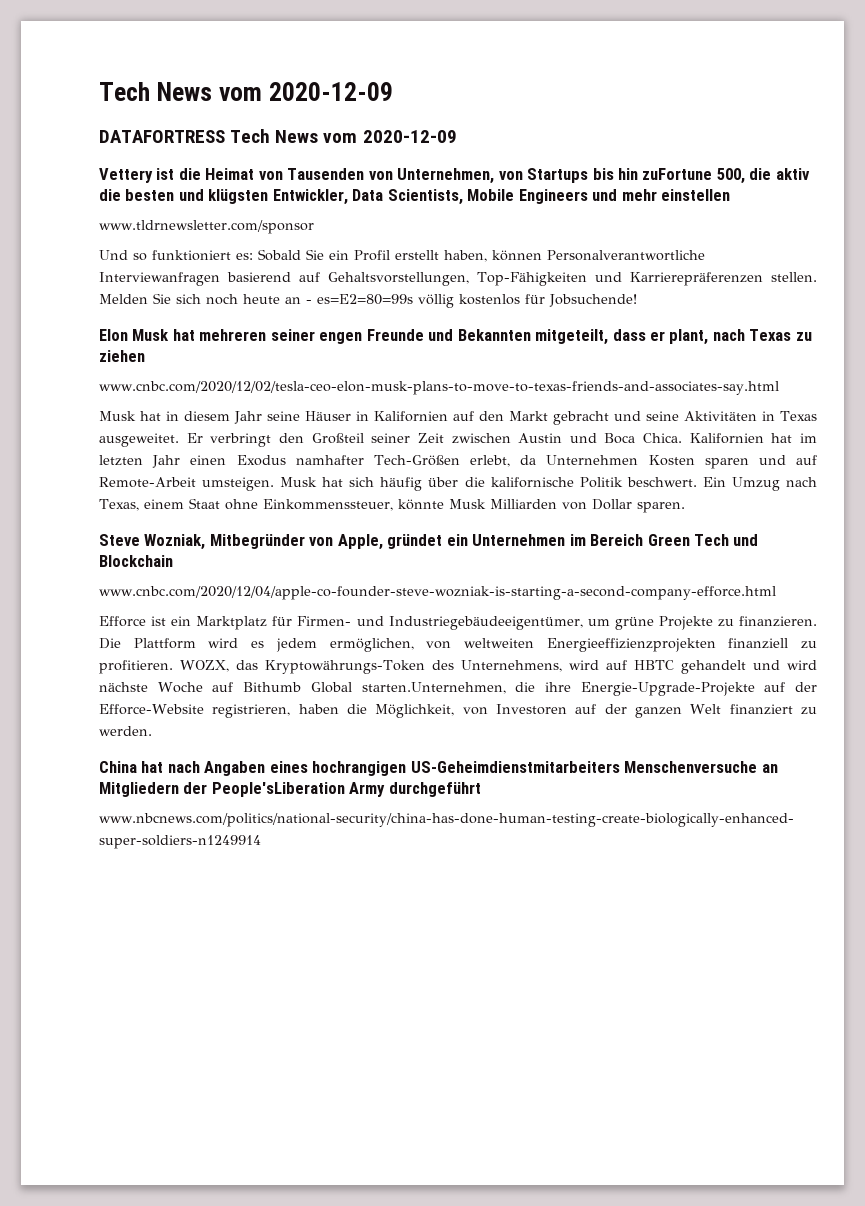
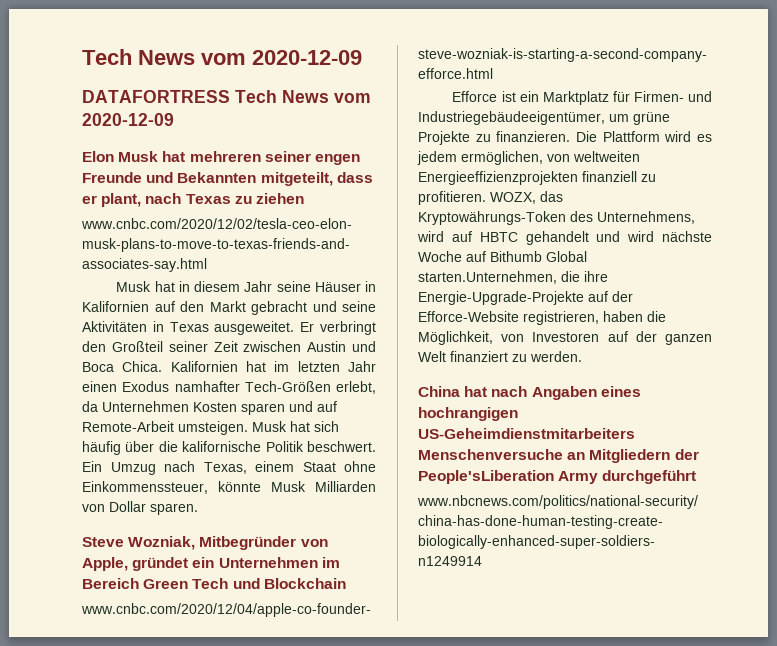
- Vettery ist die Heimat von Tausenden von Unternehmen, von Startups bis hin zuFortune 500, die aktiv die besten und klügsten Entwickler, Data Scientists, Mobile Engineers und mehr einstellen
- www.tldrnewsletter.com/sponsor
- Und so funktioniert es: Sobald Sie ein Profil erstellt haben, können Personalverantwortliche Interviewanfragen basierend auf Gehaltsvorstellungen, Top-Fähigkeiten und Karrierepräferenzen stellen. Melden Sie sich noch heute an - es=E2=80=99s völlig kostenlos für Jobsuchende!

